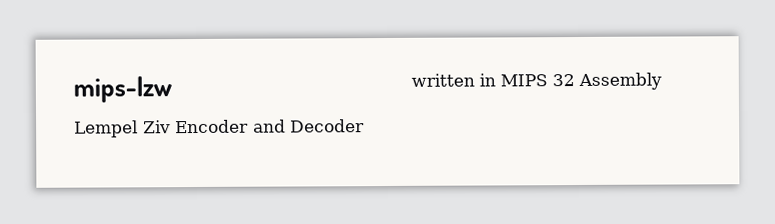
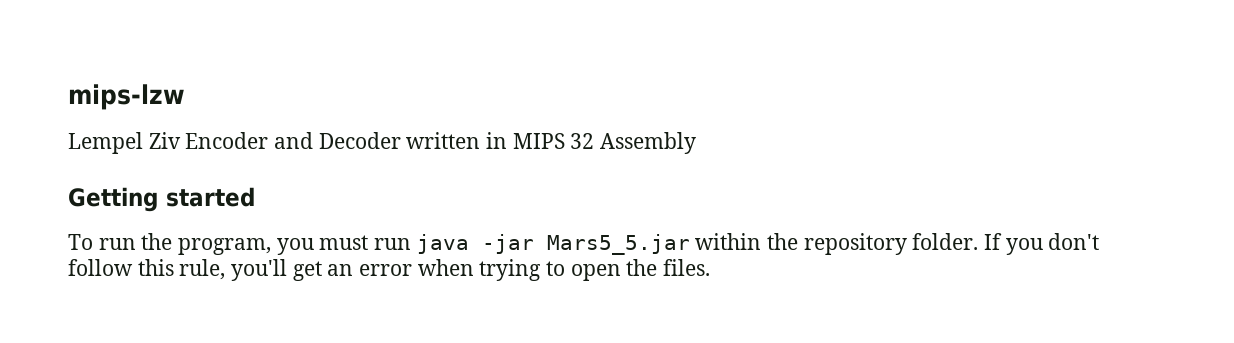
+ Getting started
+ To run the program, you must run java -jar Mars5_5.jar within the repository folder. If you don't follow this rule, you'll get an error when trying to open the files.

